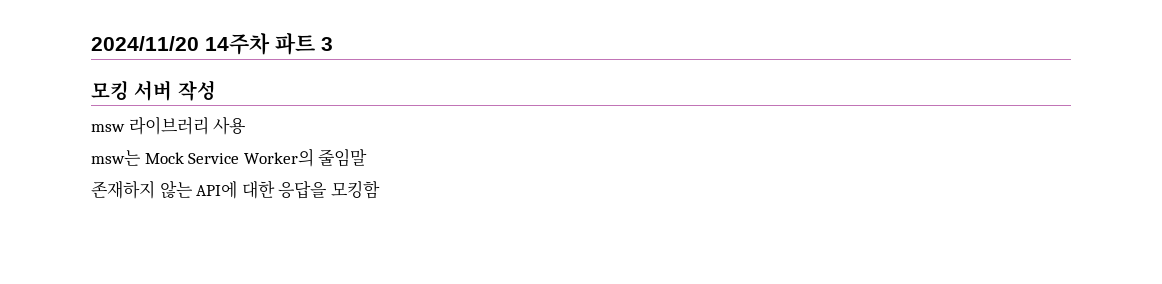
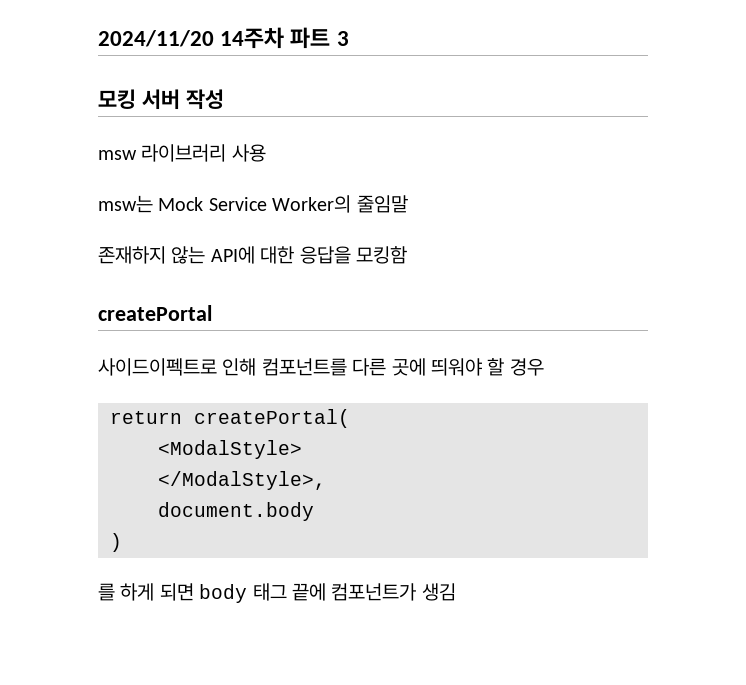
+ createPortal
+ 사이드이펙트로 인해 컴포넌트를 다른 곳에 띄워야 할 경우
+ return createPortal(
+ <ModalStyle>
+ </ModalStyle>,
+ document.body
+ )
+ 를 하게 되면 body 태그 끝에 컴포넌트가 생김

